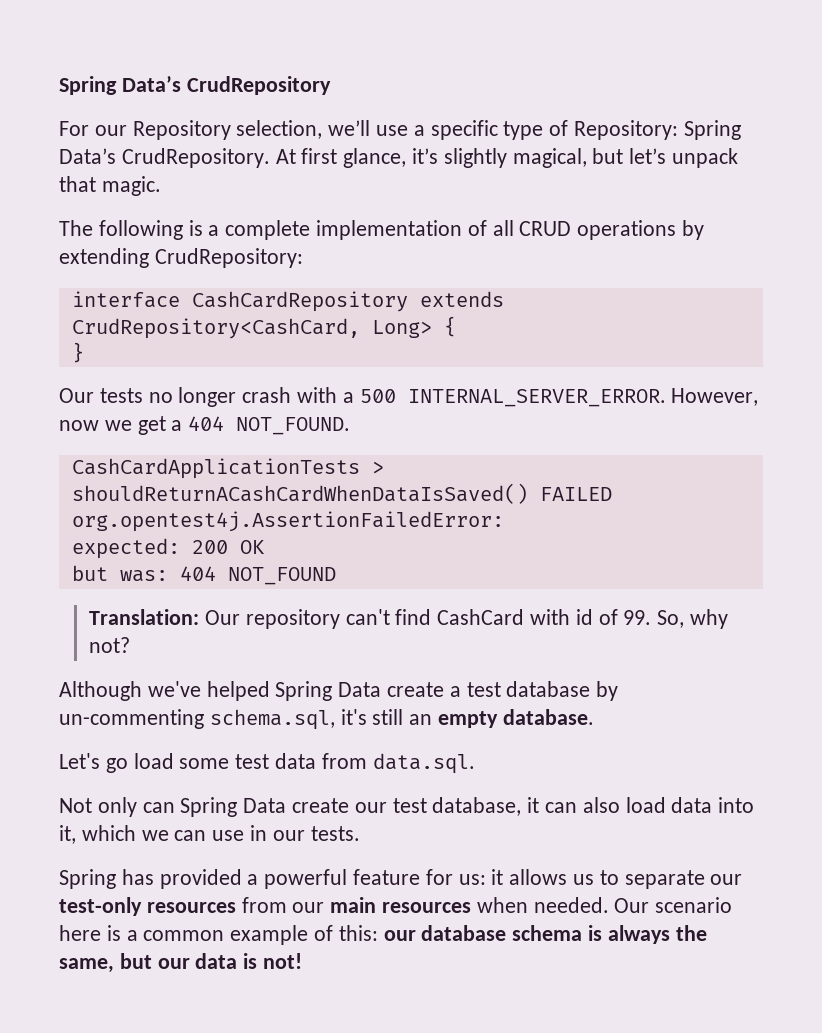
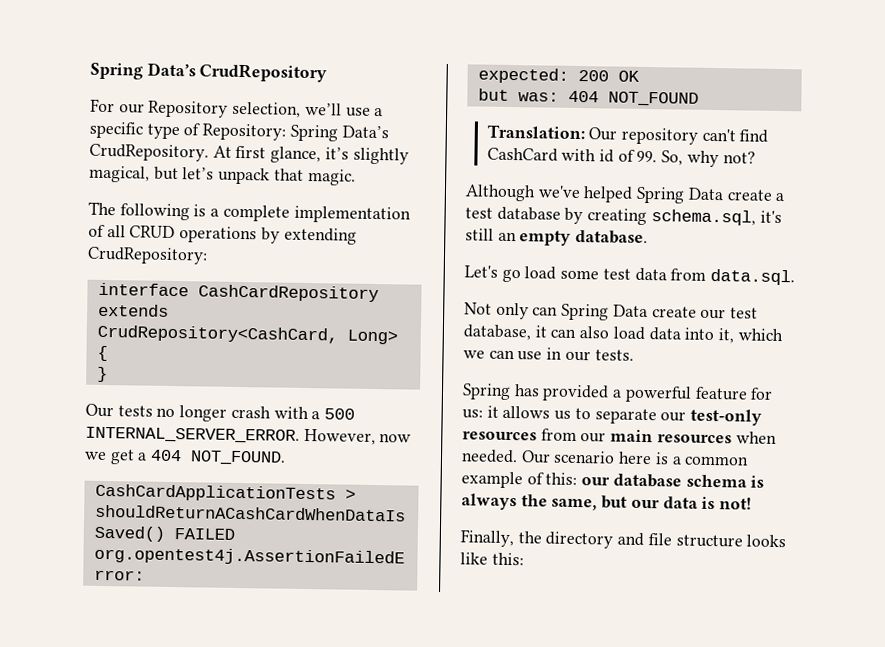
- Although we've helped Spring Data create a test database by un-commenting schema.sql, it's still an empty database.
+ Although we've helped Spring Data create a test database by creating schema.sql, it's still an empty database.
+ Finally, the directory and file structure looks like this:

